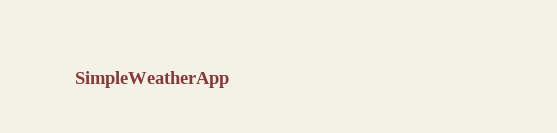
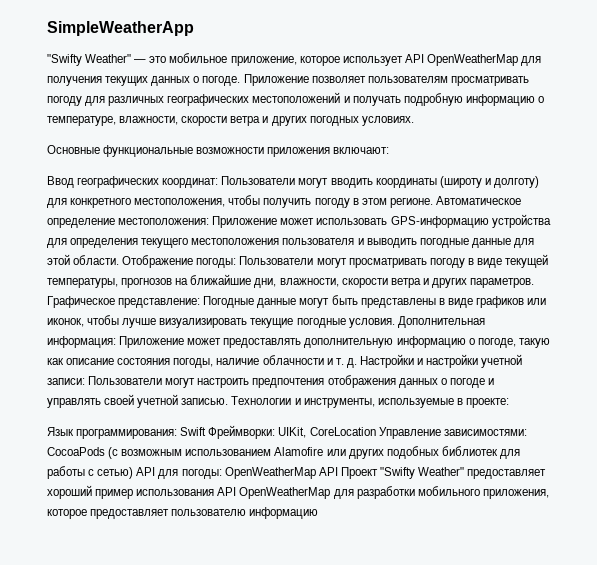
+ "Swifty Weather" — это мобильное приложение, которое использует API OpenWeatherMap для получения текущих данных о погоде. Приложение позволяет пользователям просматривать погоду для различных географических местоположений и получать подробную информацию о температуре, влажности, скорости ветра и других погодных условиях.
+ Основные функциональные возможности приложения включают:
+ Ввод географических координат: Пользователи могут вводить координаты (широту и долготу) для конкретного местоположения, чтобы получить погоду в этом регионе. Автоматическое определение местоположения: Приложение может использовать GPS-информацию устройства для определения текущего местоположения пользователя и выводить погодные данные для этой области. Отображение погоды: Пользователи могут просматривать погоду в виде текущей температуры, прогнозов на ближайшие дни, влажности, скорости ветра и других параметров. Графическое представление: Погодные данные могут быть представлены в виде графиков или иконок, чтобы лучше визуализировать текущие погодные условия. Дополнительная информация: Приложение может предоставлять дополнительную информацию о погоде, такую как описание состояния погоды, наличие облачности и т. д. Настройки и настройки учетной записи: Пользователи могут настроить предпочтения отображения данных о погоде и управлять своей учетной записью. Технологии и инструменты, используемые в проекте:
+ Язык программирования: Swift Фреймворки: UIKit, CoreLocation Управление зависимостями: CocoaPods (с возможным использованием Alamofire или других подобных библиотек для работы с сетью) API для погоды: OpenWeatherMap API Проект "Swifty Weather" предоставляет хороший пример использования API OpenWeatherMap для разработки мобильного приложения, которое предоставляет пользователю информацию

